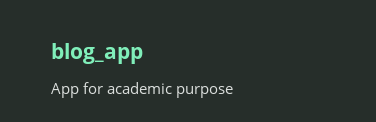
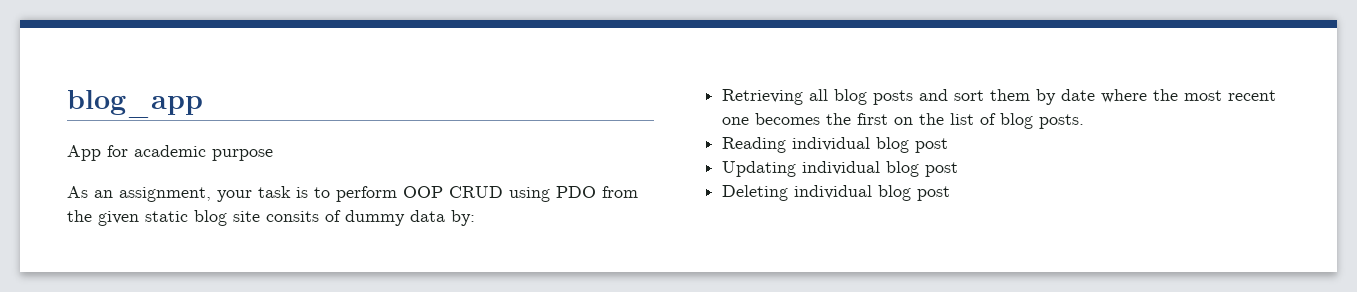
+ As an assignment, your task is to perform OOP CRUD using PDO from the given static blog site consits of dummy data by:
+ Retrieving all blog posts and sort them by date where the most recent one becomes the first on the list of blog posts.
+ Reading individual blog post
+ Updating individual blog post
+ Deleting individual blog post

